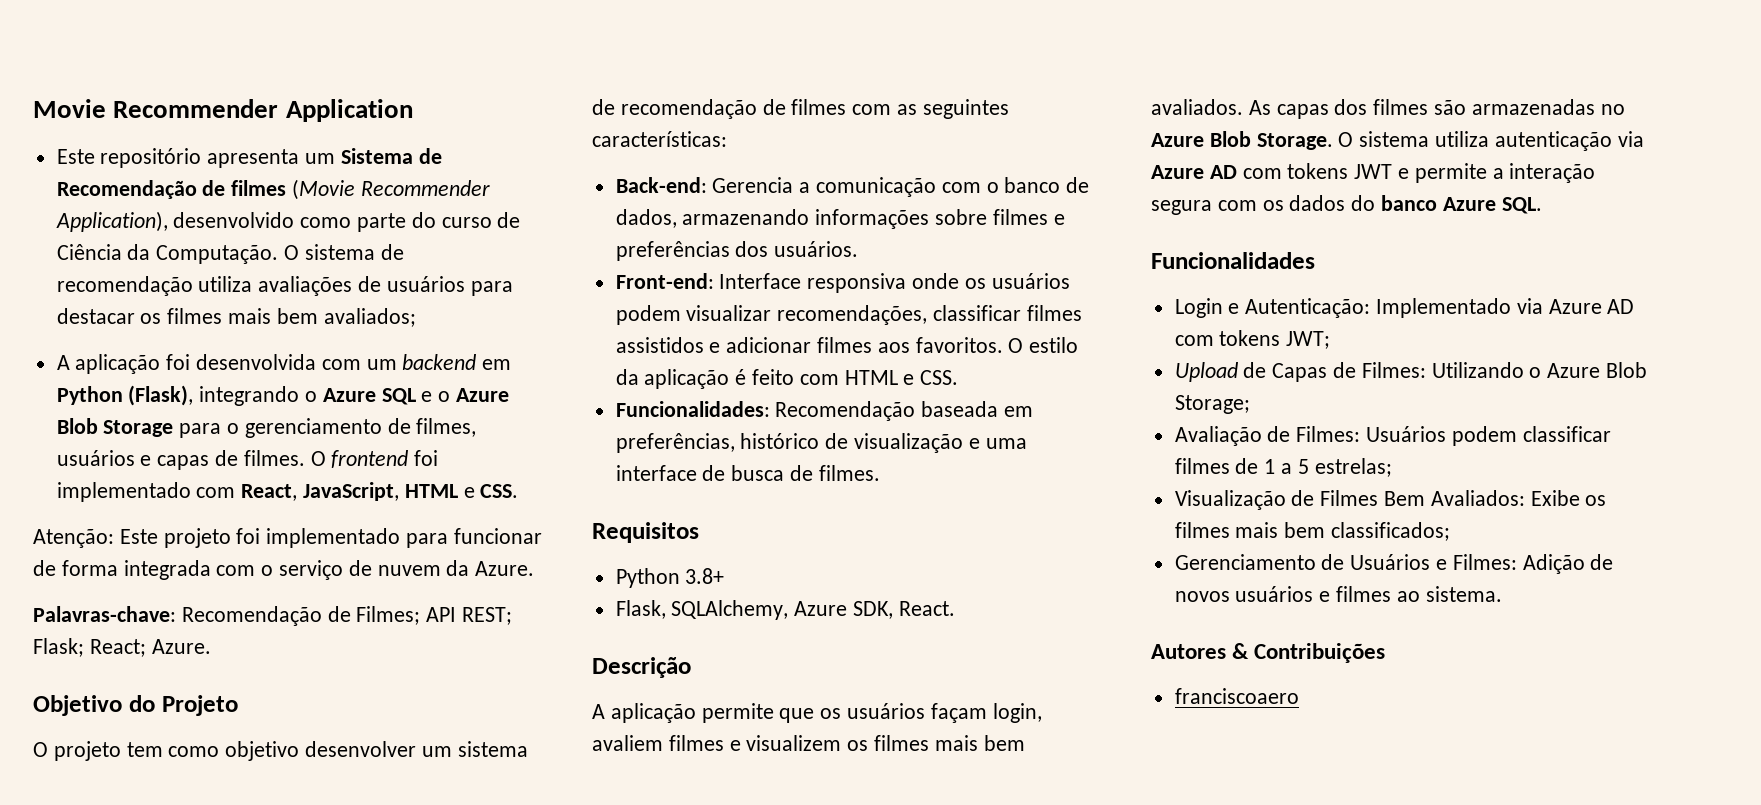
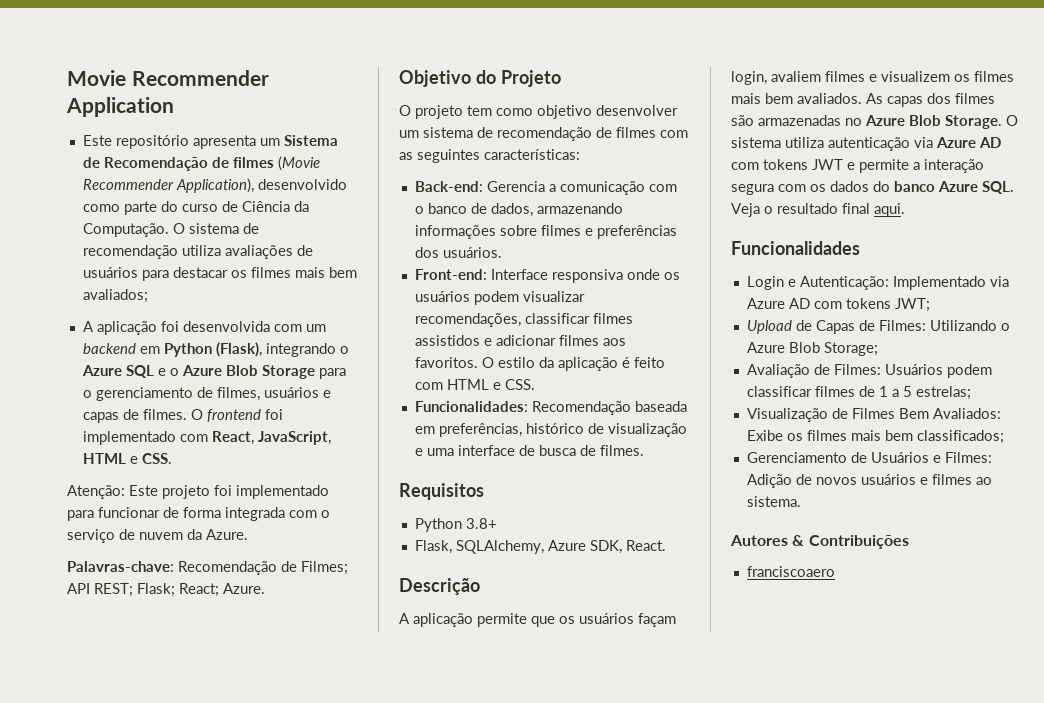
- O sistema utiliza autenticação via Azure AD com tokens JWT e permite a interação segura com os dados do banco Azure SQL.
+ O sistema utiliza autenticação via Azure AD com tokens JWT e permite a interação segura com os dados do banco Azure SQL. Veja o resultado final aqui.

